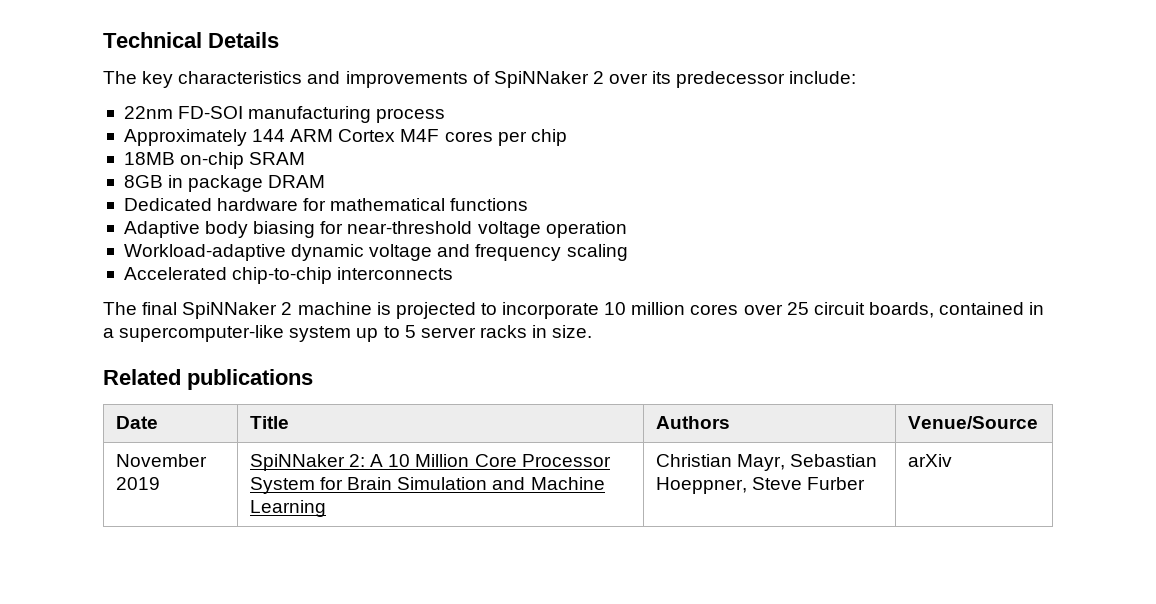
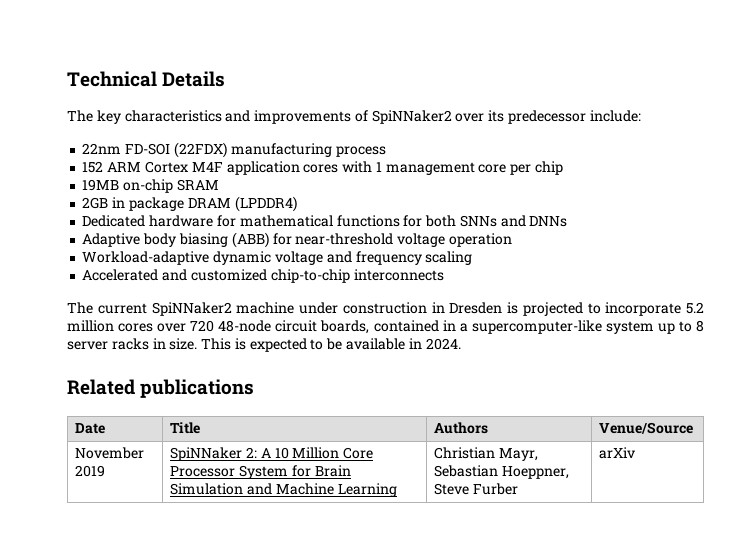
- The key characteristics and improvements of SpiNNaker 2 over its predecessor include:
+ The key characteristics and improvements of SpiNNaker2 over its predecessor include:
- 22nm FD-SOI manufacturing process
+ 22nm FD-SOI (22FDX) manufacturing process
- Approximately 144 ARM Cortex M4F cores per chip
+ 152 ARM Cortex M4F application cores with 1 management core per chip
- 18MB on-chip SRAM
+ 19MB on-chip SRAM
- 8GB in package DRAM
+ 2GB in package DRAM (LPDDR4)
- Dedicated hardware for mathematical functions
+ Dedicated hardware for mathematical functions for both SNNs and DNNs
- Adaptive body biasing for near-threshold voltage operation
+ Adaptive body biasing (ABB) for near-threshold voltage operation
- Accelerated chip-to-chip interconnects
+ Accelerated and customized chip-to-chip interconnects
- The final SpiNNaker 2 machine is projected to incorporate 10 million cores over 25 circuit boards, contained in a supercomputer-like system up to 5 server racks in size.
+ The current SpiNNaker2 machine under construction in Dresden is projected to incorporate 5.2 million cores over 720 48-node circuit boards, contained in a supercomputer-like system up to 8 server racks in size. This is expected to be available in 2024.

